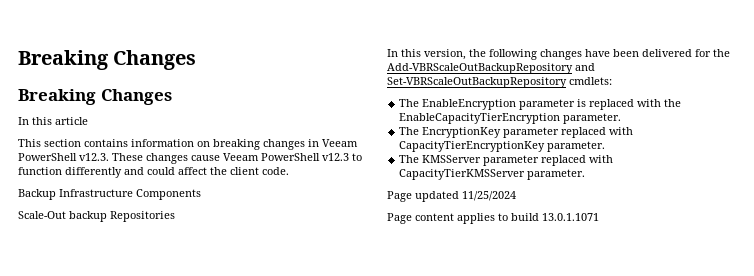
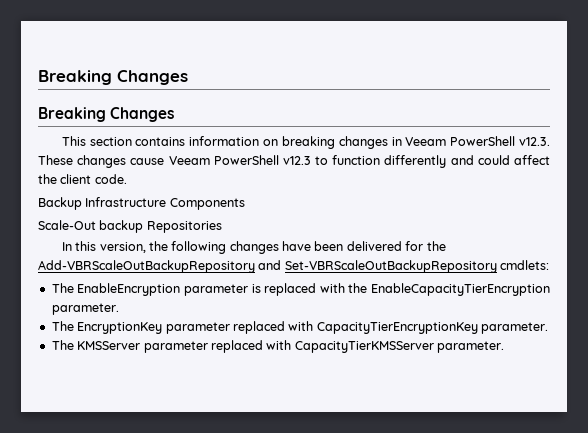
- In this article
- Page updated 11/25/2024
- Page content applies to build 13.0.1.1071

